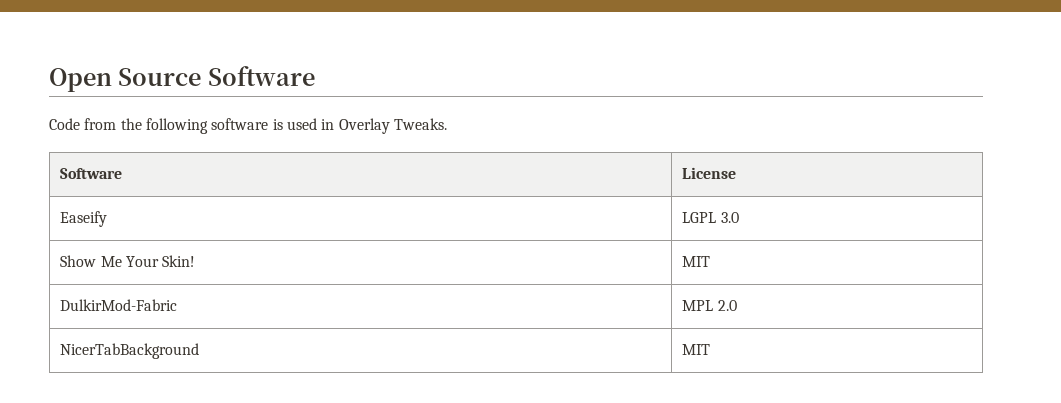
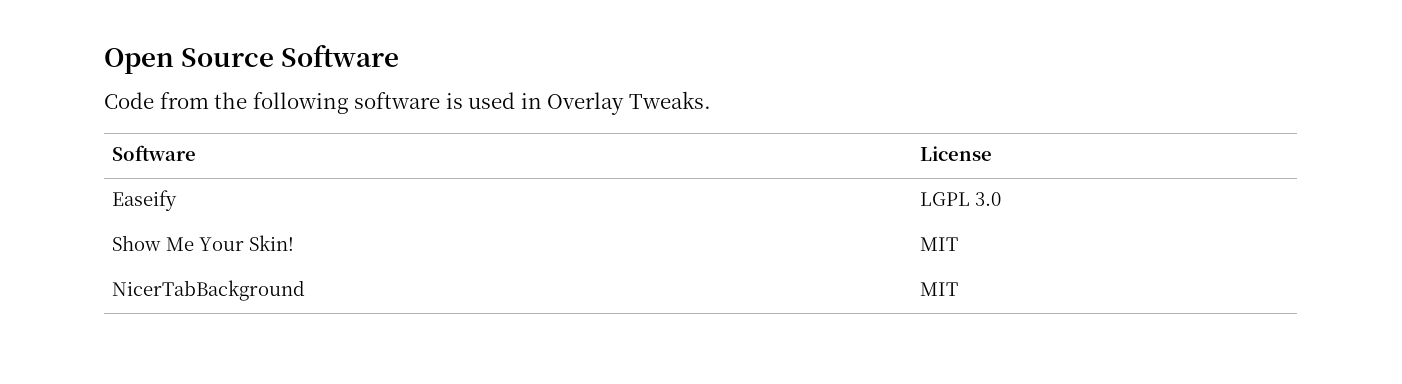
- DulkirMod-Fabric | MPL 2.0

